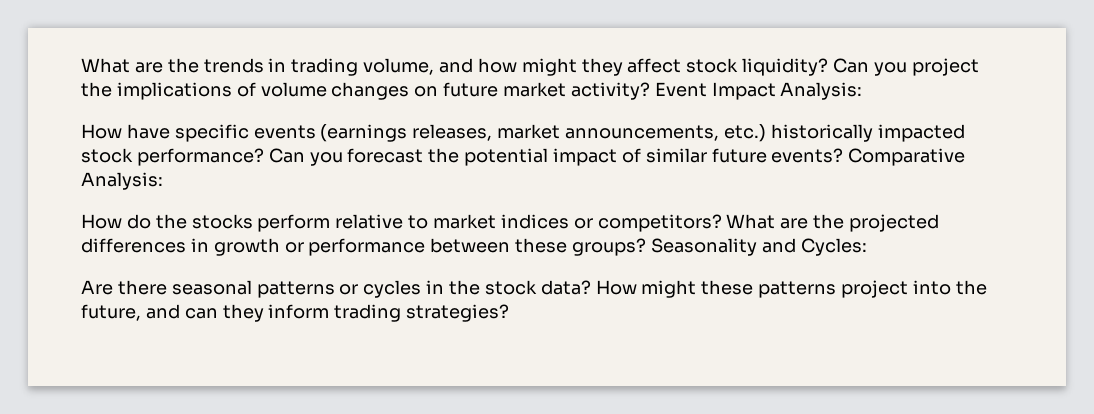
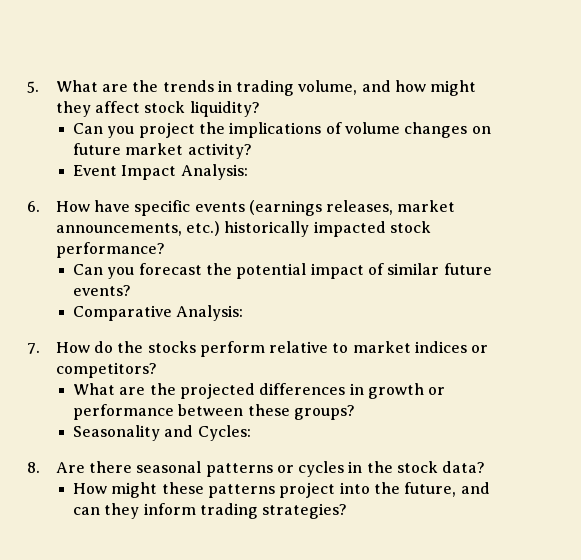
- What are the trends in trading volume, and how might they affect stock liquidity? Can you project the implications of volume changes on future market activity? Event Impact Analysis:
+ 5. What are the trends in trading volume, and how might they affect stock liquidity?
+ Can you project the implications of volume changes on future market activity?
+ Event Impact Analysis:
- How have specific events (earnings releases, market announcements, etc.) historically impacted stock performance? Can you forecast the potential impact of similar future events? Comparative Analysis:
+ 6. How have specific events (earnings releases, market announcements, etc.) historically impacted stock performance?
+ Can you forecast the potential impact of similar future events?
+ Comparative Analysis:
- How do the stocks perform relative to market indices or competitors? What are the projected differences in growth or performance between these groups? Seasonality and Cycles:
+ 7. How do the stocks perform relative to market indices or competitors?
+ What are the projected differences in growth or performance between these groups?
+ Seasonality and Cycles:
- Are there seasonal patterns or cycles in the stock data? How might these patterns project into the future, and can they inform trading strategies?
+ 8. Are there seasonal patterns or cycles in the stock data?
+ How might these patterns project into the future, and can they inform trading strategies?

